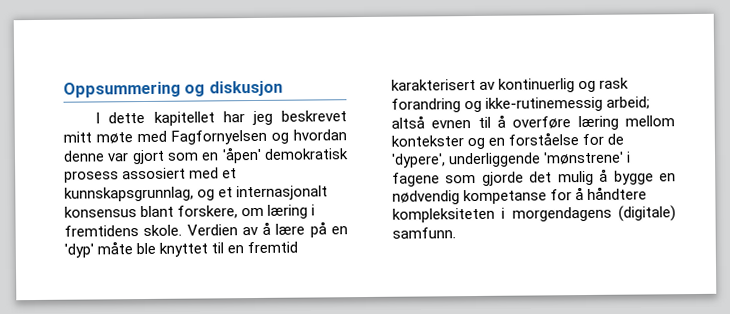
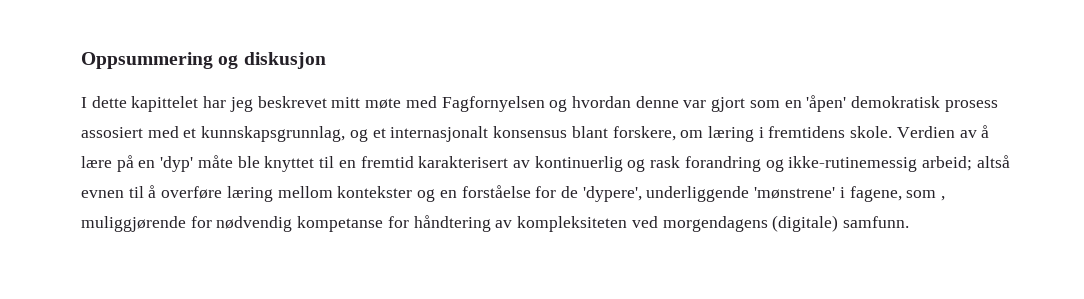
- I dette kapitellet har jeg beskrevet mitt møte med Fagfornyelsen og hvordan denne var gjort som en 'åpen' demokratisk prosess assosiert med et kunnskapsgrunnlag, og et internasjonalt konsensus blant forskere, om læring i fremtidens skole.
+ I dette kapittelet har jeg beskrevet mitt møte med Fagfornyelsen og hvordan denne var gjort som en 'åpen' demokratisk prosess assosiert med et kunnskapsgrunnlag, og et internasjonalt konsensus blant forskere, om læring i fremtidens skole.
- Verdien av å lære på en 'dyp' måte ble knyttet til en fremtid karakterisert av kontinuerlig og rask forandring og ikke-rutinemessig arbeid; altså evnen til å overføre læring mellom kontekster og en forståelse for de 'dypere', underliggende 'mønstrene' i fagene som gjorde det mulig å bygge en nødvendig kompetanse for å håndtere kompleksiteten i morgendagens (digitale) samfunn.
+ Verdien av å lære på en 'dyp' måte ble knyttet til en fremtid karakterisert av kontinuerlig og rask forandring og ikke-rutinemessig arbeid; altså evnen til å overføre læring mellom kontekster og en forståelse for de 'dypere', underliggende 'mønstrene' i fagene, som , muliggjørende for nødvendig kompetanse for håndtering av kompleksiteten ved morgendagens (digitale) samfunn.

